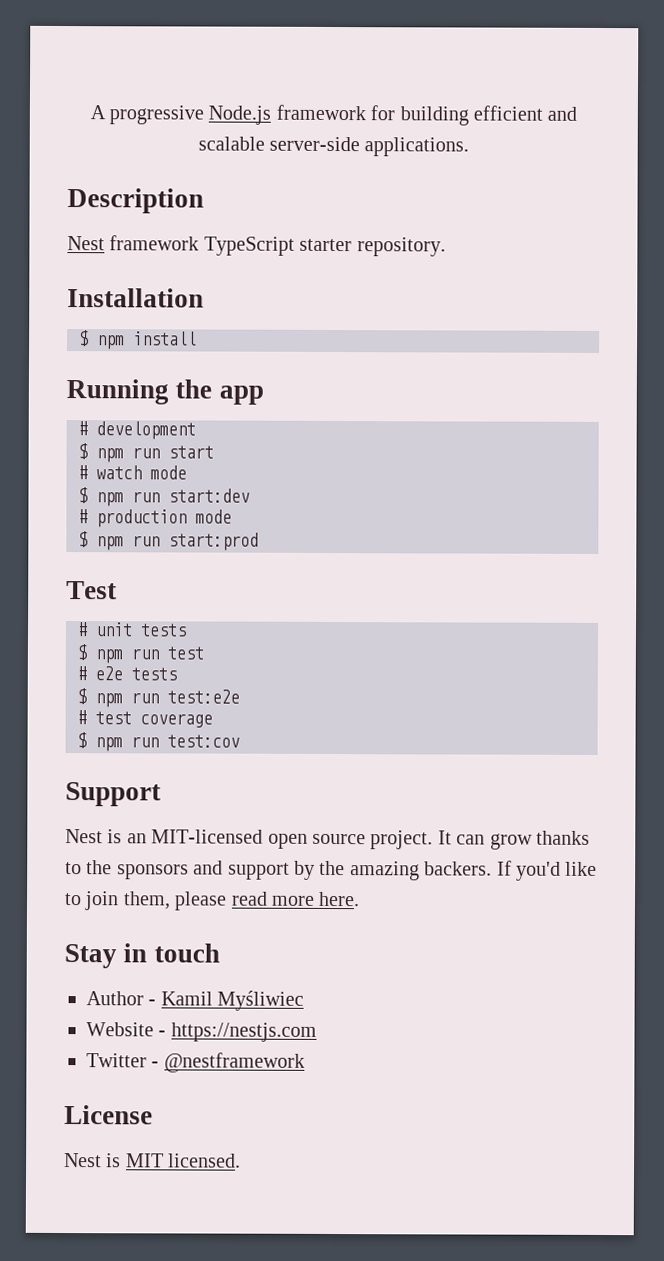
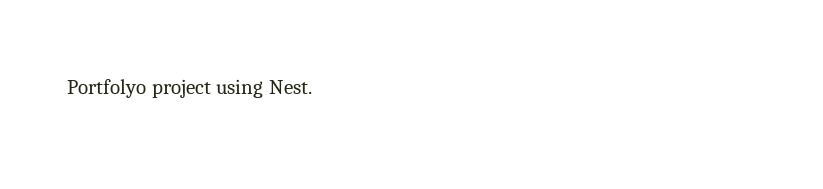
- A progressive Node.js framework for building efficient and scalable server-side applications.
- Description
- Nest framework TypeScript starter repository.
- Installation
- $ npm install
- Running the app
- # development
- $ npm run start
- # watch mode
- $ npm run start:dev
- # production mode
- $ npm run start:prod
- Test
- # unit tests
- $ npm run test
- # e2e tests
- $ npm run test:e2e
- # test coverage
- $ npm run test:cov
- Support
- Nest is an MIT-licensed open source project. It can grow thanks to the sponsors and support by the amazing backers. If you'd like to join them, please read more here.
- Stay in touch
- Author - Kamil Myśliwiec
- Website - https://nestjs.com
- Twitter - @nestframework
- License
- Nest is MIT licensed.
+ Portfolyo project using Nest.

